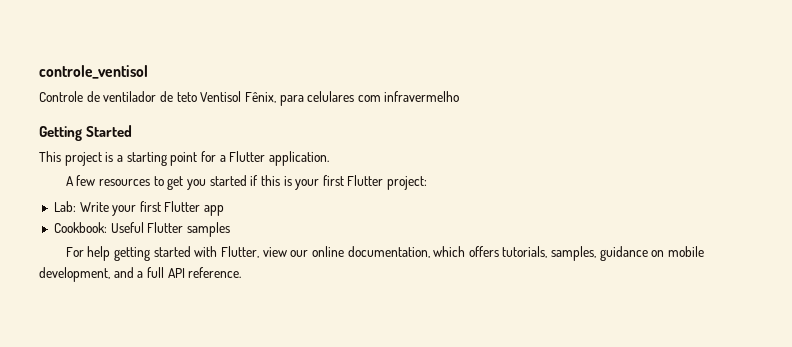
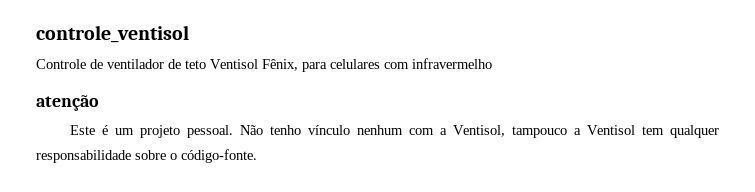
- Getting Started
- This project is a starting point for a Flutter application.
- A few resources to get you started if this is your first Flutter project:
- Lab: Write your first Flutter app
- Cookbook: Useful Flutter samples
- For help getting started with Flutter, view our online documentation, which offers tutorials, samples, guidance on mobile development, and a full API reference.
+ atenção
+ Este é um projeto pessoal. Não tenho vínculo nenhum com a Ventisol, tampouco a Ventisol tem qualquer responsabilidade sobre o código-fonte.

